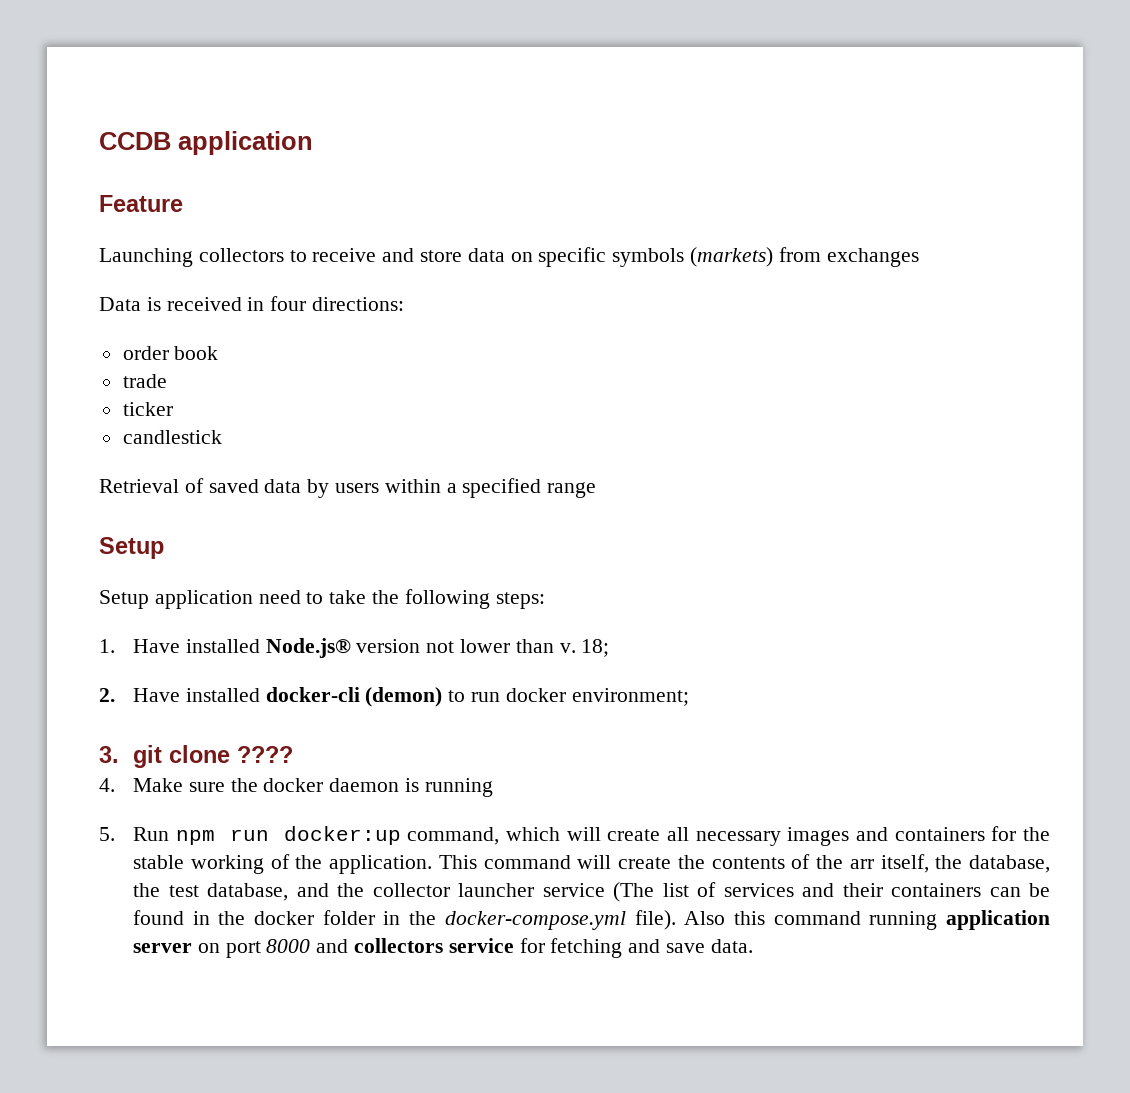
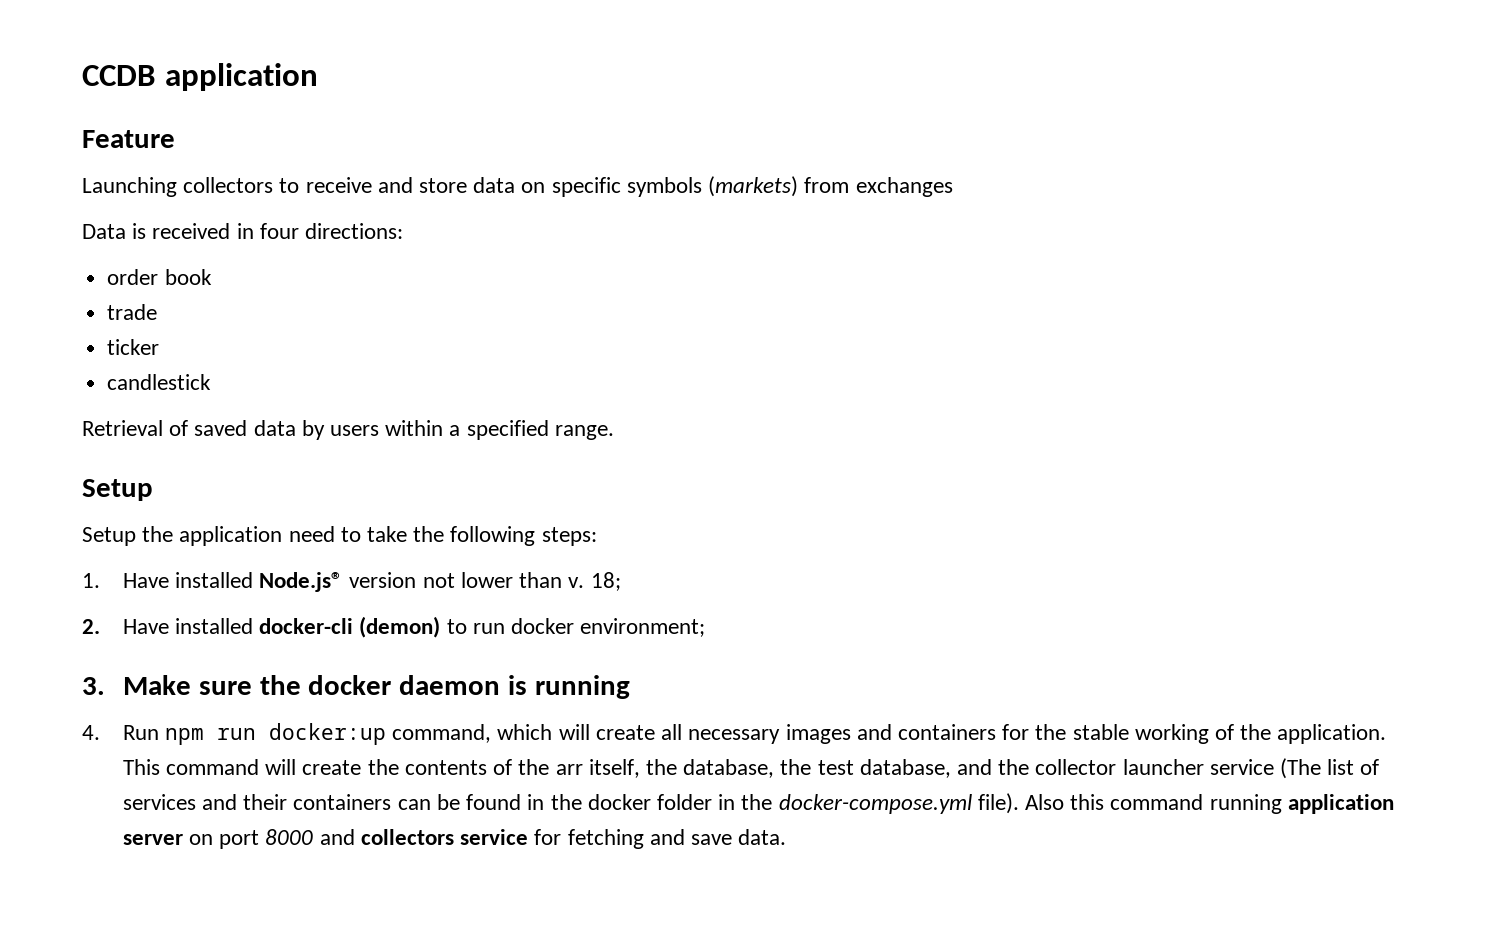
- Retrieval of saved data by users within a specified range
+ Retrieval of saved data by users within a specified range.
- Setup application need to take the following steps:
+ Setup the application need to take the following steps:
- 3. git clone ????
- 4. Make sure the docker daemon is running
+ 3. Make sure the docker daemon is running
- 5. Run npm run docker:up command, which will create all necessary images and containers for the stable working of the application.
+ 4. Run npm run docker:up command, which will create all necessary images and containers for the stable working of the application.

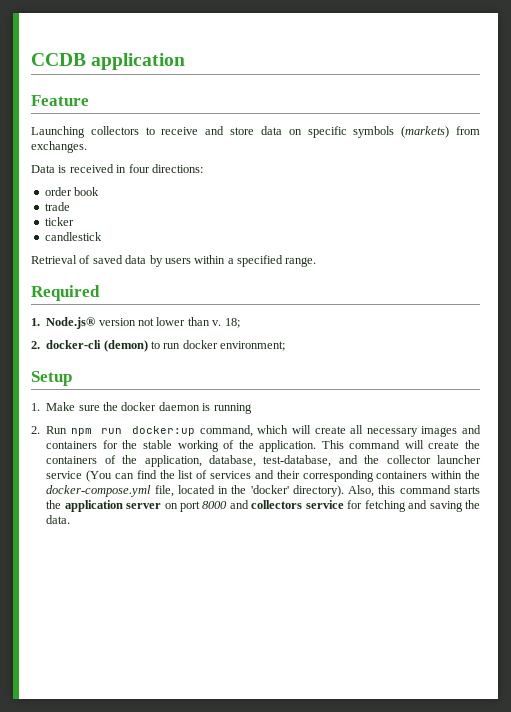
- Launching collectors to receive and store data on specific symbols (markets) from exchanges
+ Launching collectors to receive and store data on specific symbols (markets) from exchanges.
  Retrieval of saved data by users within a specified range.
- Setup
- Setup the application need to take the following steps:
- 1. Have installed Node.js® version not lower than v.
+ Required
+ 1. Node.js® version not lower than v.
- 2. Have installed docker-cli (demon) to run docker environment;
+ 2. docker-cli (demon) to run docker environment;
- 3. Make sure the docker daemon is running
+ Setup
+ 1. Make sure the docker daemon is running
- 4. Run npm run docker:up command, which will create all necessary images and containers for the stable working of the application.
+ 2. Run npm run docker:up command, which will create all necessary images and containers for the stable working of the application.
- This command will create the contents of the arr itself, the database, the test database, and the collector launcher service (The list of services and their containers can be found in the docker folder in the docker-compose.yml file). Also this command running application server on port 8000 and collectors service for fetching and save data.
+ This command will create the containers of the application, database, test-database, and the collector launcher service (You can find the list of services and their corresponding containers within the docker-compose.yml file, located in the 'docker' directory). Also, this command starts the application server on port 8000 and collectors service for fetching and saving the data.

